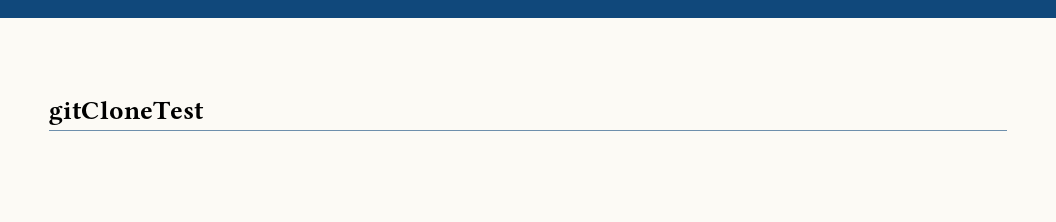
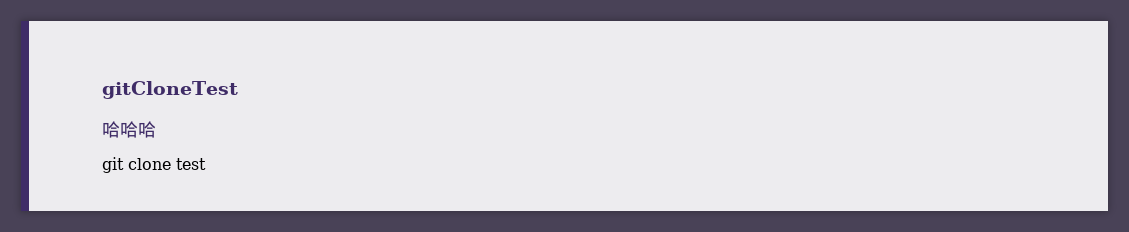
+ 哈哈哈
+ git clone test

